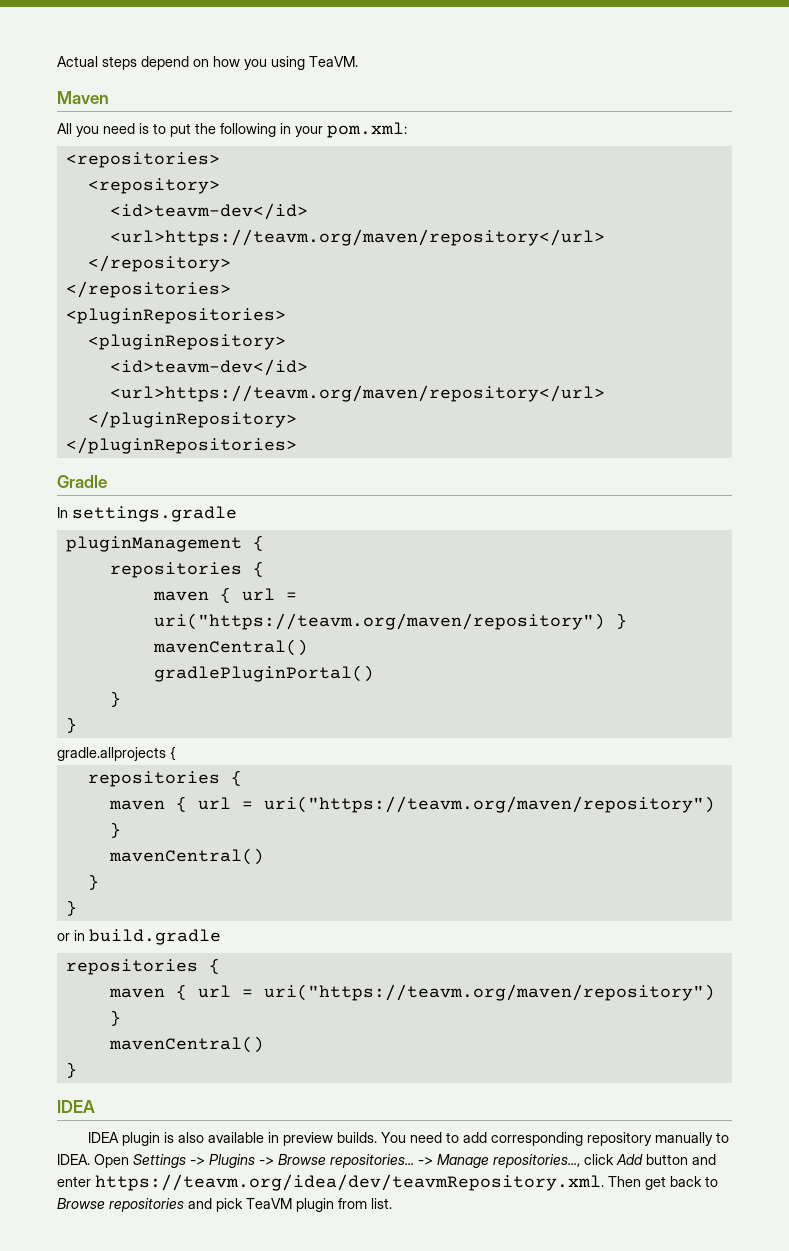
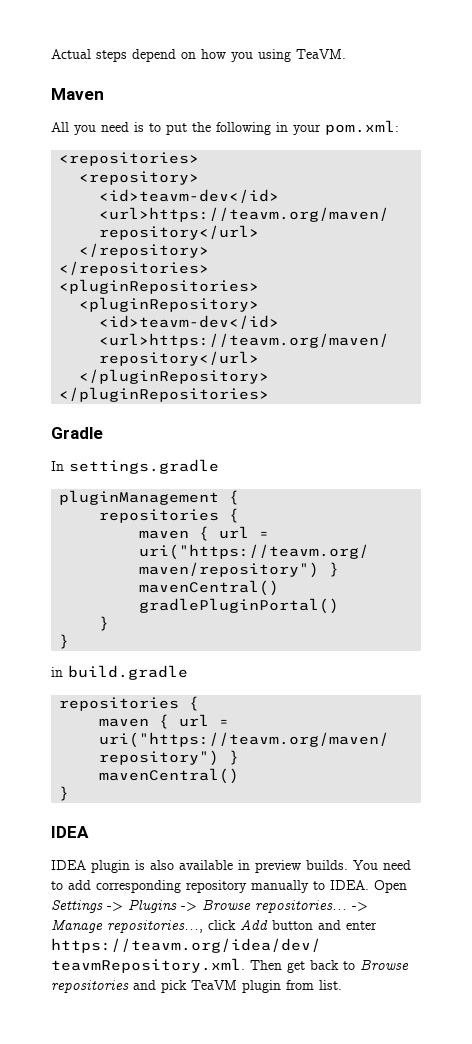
- gradle.allprojects {
- repositories {
- maven { url = uri("https://teavm.org/maven/repository") }
- mavenCentral()
- }
- }
- or in build.gradle
+ in build.gradle

